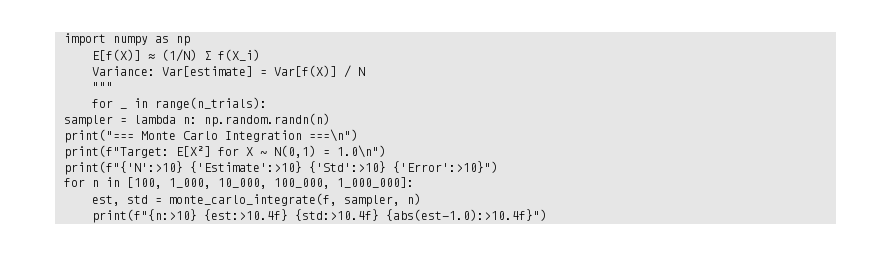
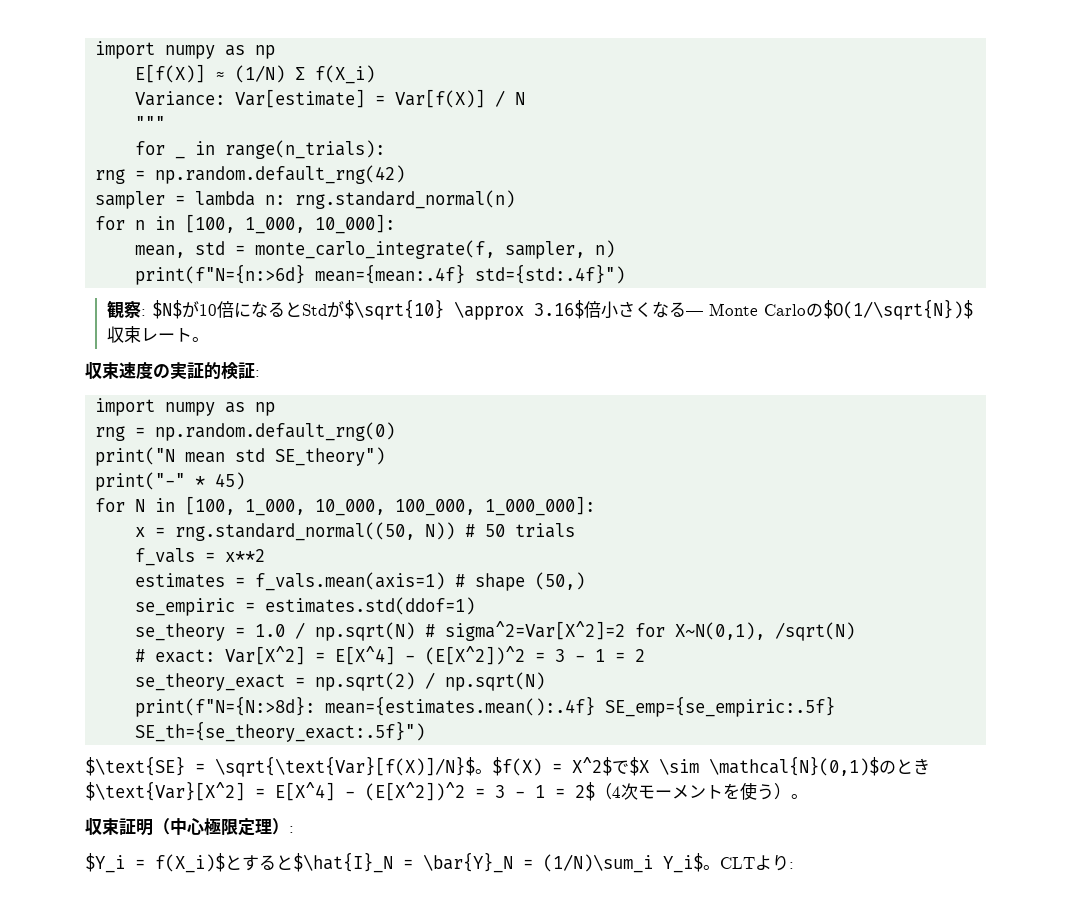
+ rng = np.random.default_rng(42)
- sampler = lambda n: np.random.randn(n)
- print("=== Monte Carlo Integration ===\n")
- print(f"Target: E[X²] for X ~ N(0,1) = 1.0\n")
- print(f"{'N':>10} {'Estimate':>10} {'Std':>10} {'Error':>10}")
+ sampler = lambda n: rng.standard_normal(n)
- for n in [100, 1_000, 10_000, 100_000, 1_000_000]:
- est, std = monte_carlo_integrate(f, sampler, n)
- print(f"{n:>10} {est:>10.4f} {std:>10.4f} {abs(est-1.0):>10.4f}")
+ for n in [100, 1_000, 10_000]:
+ mean, std = monte_carlo_integrate(f, sampler, n)
+ print(f"N={n:>6d} mean={mean:.4f} std={std:.4f}")
+ 観察: $N$が10倍になるとStdが$\sqrt{10} \approx 3.16$倍小さくなる— Monte Carloの$O(1/\sqrt{N})$収束レート。
+ 収束速度の実証的検証:
+ import numpy as np
+ rng = np.random.default_rng(0)
+ print("N mean std SE_theory")
+ print("-" * 45)
+ for N in [100, 1_000, 10_000, 100_000, 1_000_000]:
+ x = rng.standard_normal((50, N)) # 50 trials
+ f_vals = x**2
+ estimates = f_vals.mean(axis=1) # shape (50,)
+ se_empiric = estimates.std(ddof=1)
+ se_theory = 1.0 / np.sqrt(N) # sigma^2=Var[X^2]=2 for X~N(0,1), /sqrt(N)
+ # exact: Var[X^2] = E[X^4] - (E[X^2])^2 = 3 - 1 = 2
+ se_theory_exact = np.sqrt(2) / np.sqrt(N)
+ print(f"N={N:>8d}: mean={estimates.mean():.4f} SE_emp={se_empiric:.5f} SE_th={se_theory_exact:.5f}")
+ $\text{SE} = \sqrt{\text{Var}[f(X)]/N}$。$f(X) = X^2$で$X \sim \mathcal{N}(0,1)$のとき$\text{Var}[X^2] = E[X^4] - (E[X^2])^2 = 3 - 1 = 2$（4次モーメントを使う）。
+ 収束証明（中心極限定理）:
+ $Y_i = f(X_i)$とすると$\hat{I}_N = \bar{Y}_N = (1/N)\sum_i Y_i$。CLTより:

